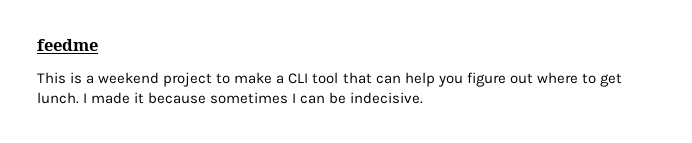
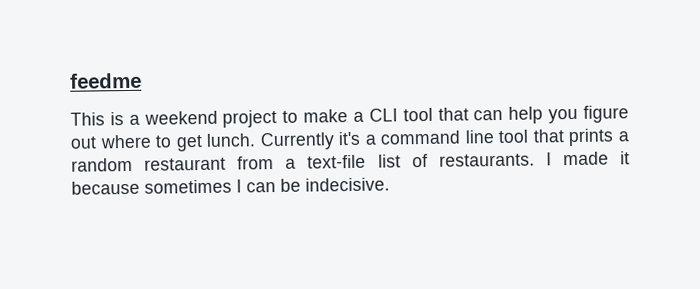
+ Currently it's a command line tool that prints a random restaurant from a text-file list of restaurants.

